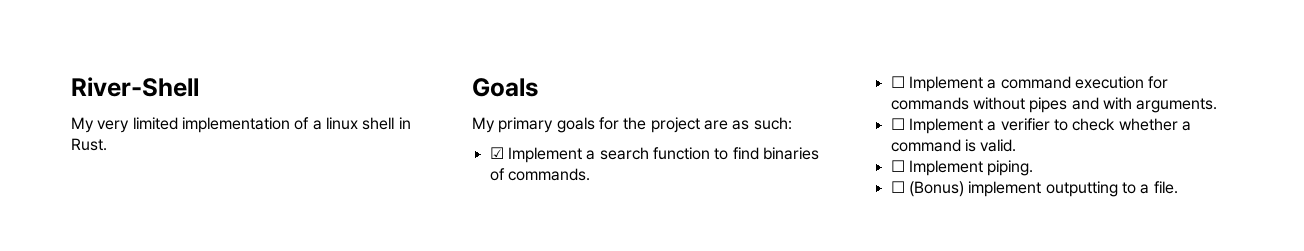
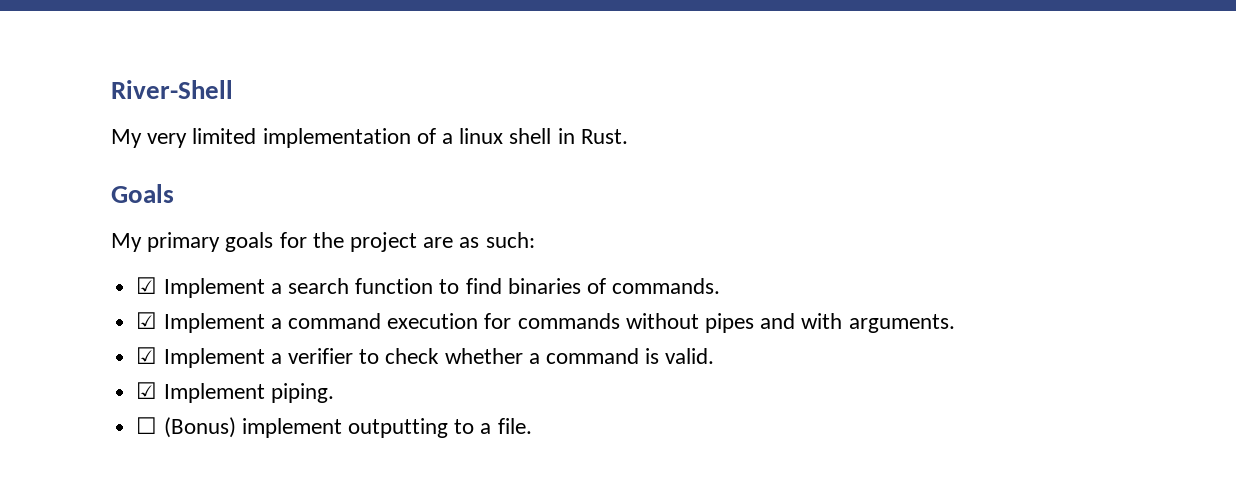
- ☐ Implement a command execution for commands without pipes and with arguments.
+ ☑ Implement a command execution for commands without pipes and with arguments.
- ☐ Implement a verifier to check whether a command is valid.
+ ☑ Implement a verifier to check whether a command is valid.
- ☐ Implement piping.
+ ☑ Implement piping.

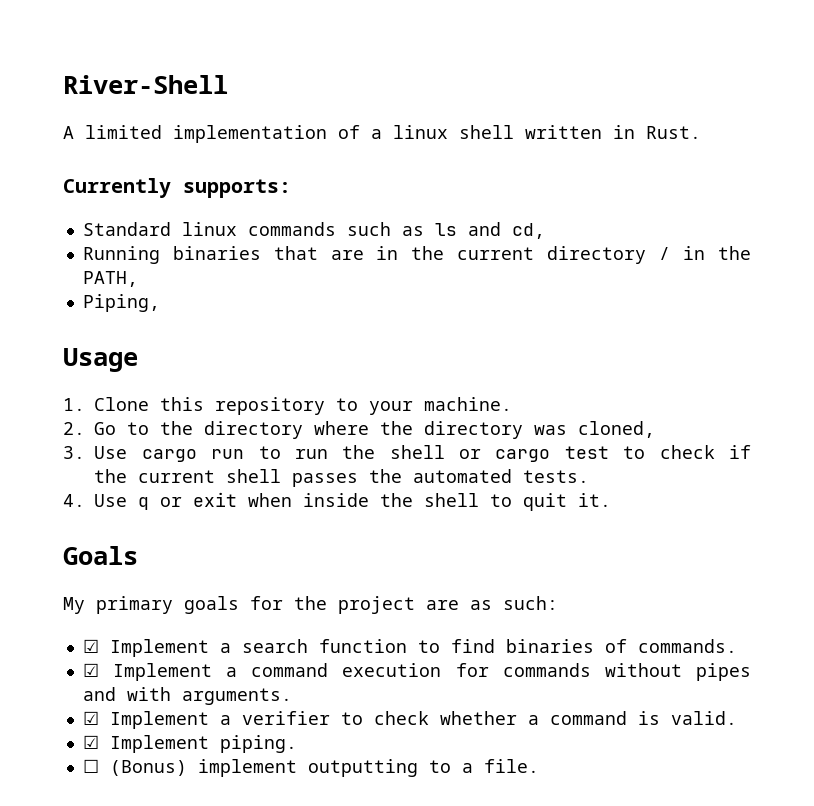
- My very limited implementation of a linux shell in Rust.
+ A limited implementation of a linux shell written in Rust.
+ Currently supports:
+ Standard linux commands such as ls and cd,
+ Running binaries that are in the current directory / in the PATH,
+ Piping,
+ Usage
+ 1. Clone this repository to your machine.
+ 2. Go to the directory where the directory was cloned,
+ 3. Use cargo run to run the shell or cargo test to check if the current shell passes the automated tests.
+ 4. Use q or exit when inside the shell to quit it.

